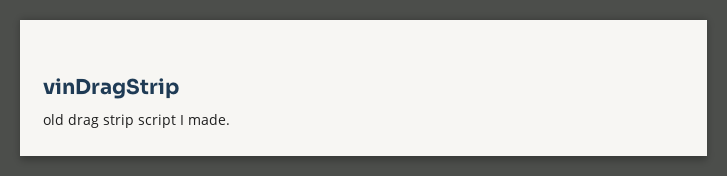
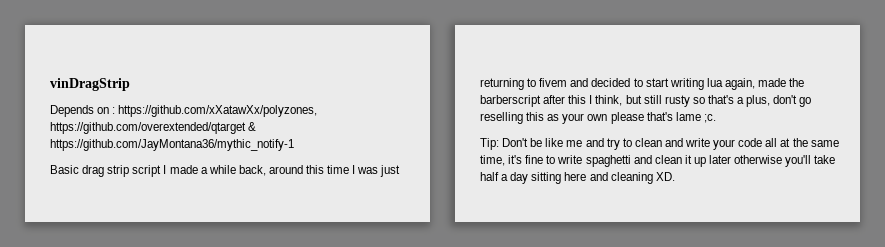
- old drag strip script I made.
+ Depends on : https://github.com/xXatawXx/polyzones, https://github.com/overextended/qtarget & https://github.com/JayMontana36/mythic_notify-1
+ Basic drag strip script I made a while back, around this time I was just returning to fivem and decided to start writing lua again, made the barberscript after this I think, but still rusty so that's a plus, don't go reselling this as your own please that's lame ;c.
+ Tip: Don't be like me and try to clean and write your code all at the same time, it's fine to write spaghetti and clean it up later otherwise you'll take half a day sitting here and cleaning XD.

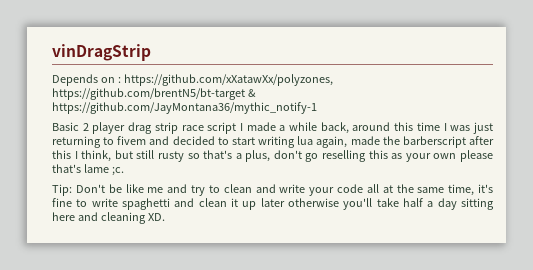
- Depends on : https://github.com/xXatawXx/polyzones, https://github.com/overextended/qtarget & https://github.com/JayMontana36/mythic_notify-1
+ Depends on : https://github.com/xXatawXx/polyzones, https://github.com/brentN5/bt-target & https://github.com/JayMontana36/mythic_notify-1
- Basic drag strip script I made a while back, around this time I was just returning to fivem and decided to start writing lua again, made the barberscript after this I think, but still rusty so that's a plus, don't go reselling this as your own please that's lame ;c.
+ Basic 2 player drag strip race script I made a while back, around this time I was just returning to fivem and decided to start writing lua again, made the barberscript after this I think, but still rusty so that's a plus, don't go reselling this as your own please that's lame ;c.

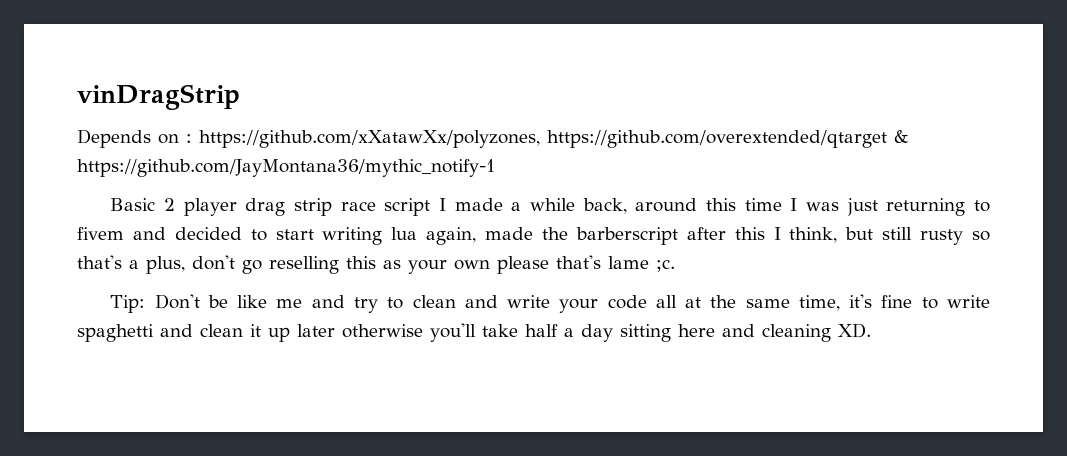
- Depends on : https://github.com/xXatawXx/polyzones, https://github.com/brentN5/bt-target & https://github.com/JayMontana36/mythic_notify-1
+ Depends on : https://github.com/xXatawXx/polyzones, https://github.com/overextended/qtarget & https://github.com/JayMontana36/mythic_notify-1

